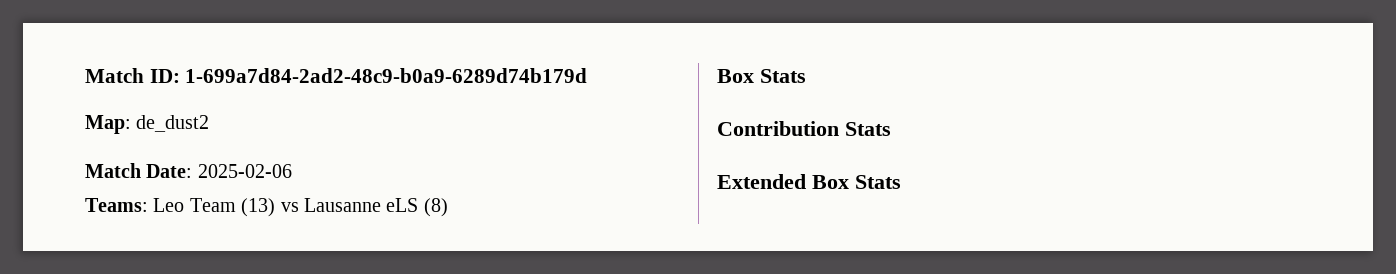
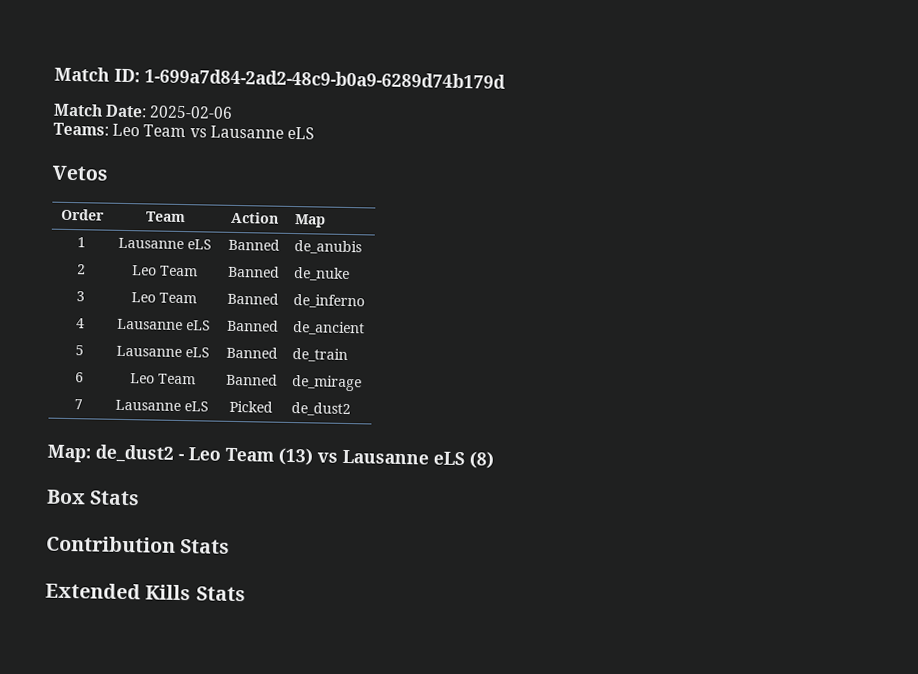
- Map: de_dust2
- Teams: Leo Team (13) vs Lausanne eLS (8)
+ Teams: Leo Team vs Lausanne eLS
+ Vetos
+ Order | Team | Action | Map
+ 1 | Lausanne eLS | Banned | de_anubis
+ 2 | Leo Team | Banned | de_nuke
+ 3 | Leo Team | Banned | de_inferno
+ 4 | Lausanne eLS | Banned | de_ancient
+ 5 | Lausanne eLS | Banned | de_train
+ 6 | Leo Team | Banned | de_mirage
+ 7 | Lausanne eLS | Picked | de_dust2
+ Map: de_dust2 - Leo Team (13) vs Lausanne eLS (8)
- Extended Box Stats
+ Extended Kills Stats

